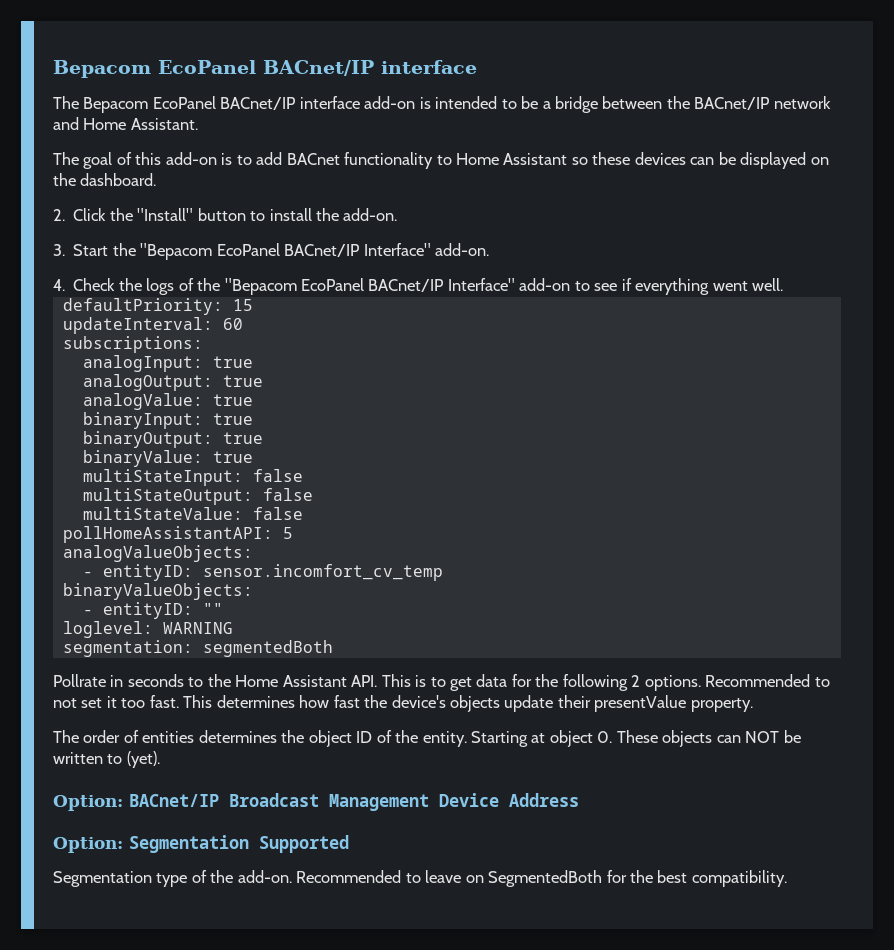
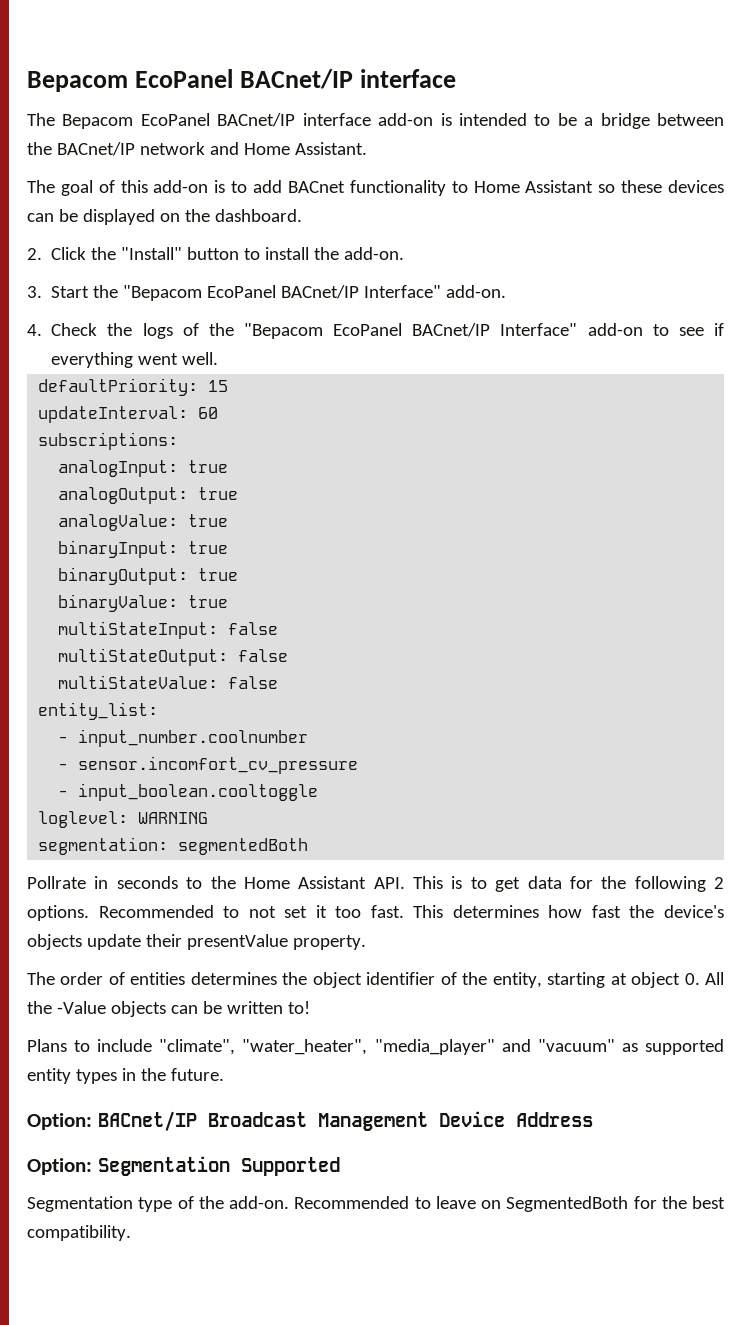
- pollHomeAssistantAPI: 5
- analogValueObjects:
- - entityID: sensor.incomfort_cv_temp
- binaryValueObjects:
- - entityID: ""
+ entity_list:
+ - input_number.coolnumber
+ - sensor.incomfort_cv_pressure
+ - input_boolean.cooltoggle
- The order of entities determines the object ID of the entity. Starting at object 0. These objects can NOT be written to (yet).
+ The order of entities determines the object identifier of the entity, starting at object 0. All the -Value objects can be written to!
+ Plans to include "climate", "water_heater", "media_player" and "vacuum" as supported entity types in the future.

